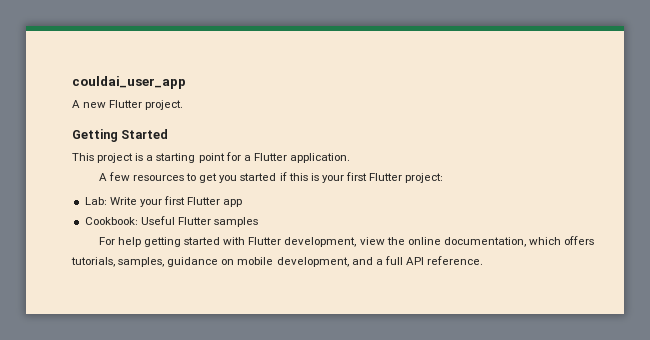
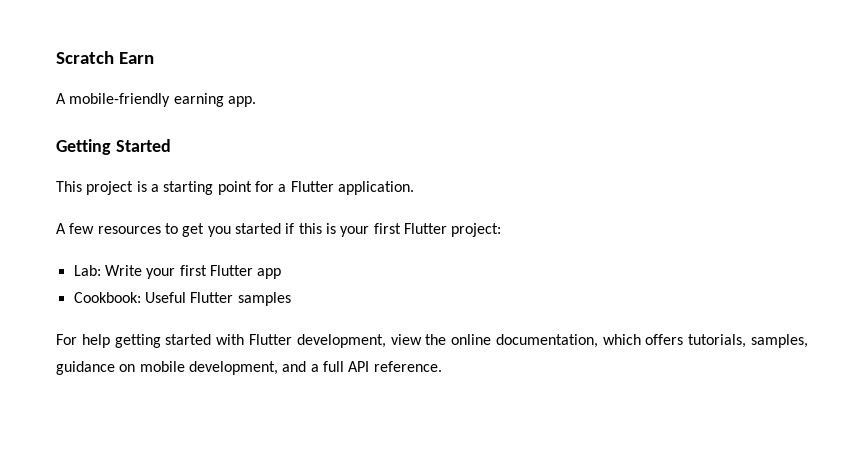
- couldai_user_app
- A new Flutter project.
+ Scratch Earn
+ A mobile-friendly earning app.

